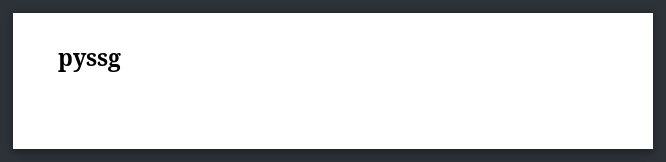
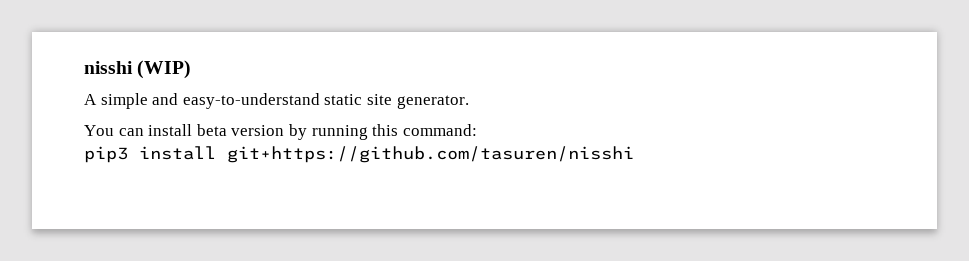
- pyssg
+ nisshi (WIP)
+ A simple and easy-to-understand static site generator.
+ You can install beta version by running this command:
+ pip3 install git+https://github.com/tasuren/nisshi

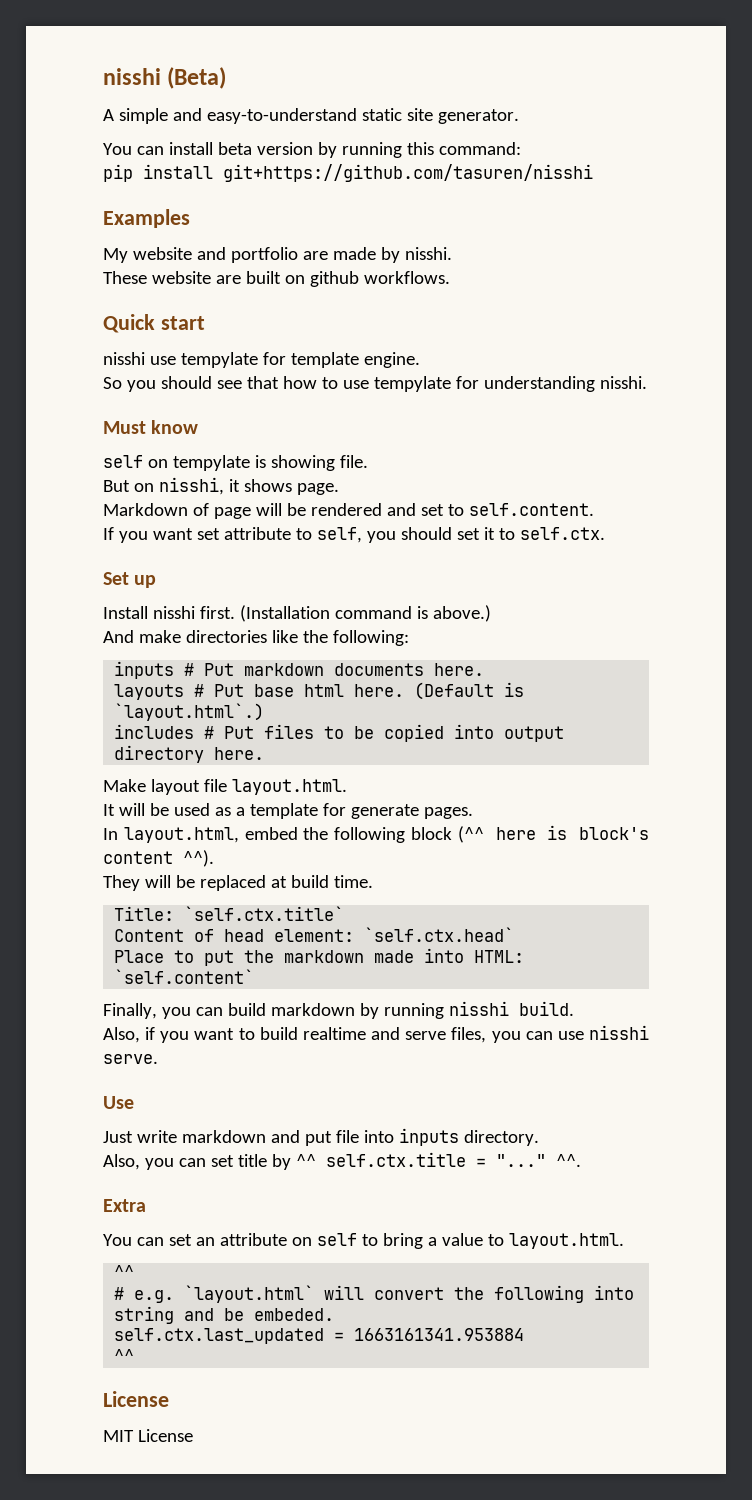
- nisshi (WIP)
+ nisshi (Beta)
- pip3 install git+https://github.com/tasuren/nisshi
+ pip install git+https://github.com/tasuren/nisshi
+ Examples
+ My website and portfolio are made by nisshi.
+ These website are built on github workflows.
+ Quick start
+ nisshi use tempylate for template engine.
+ So you should see that how to use tempylate for understanding nisshi.
+ Must know
+ self on tempylate is showing file.
+ But on nisshi, it shows page.
+ Markdown of page will be rendered and set to self.content.
+ If you want set attribute to self, you should set it to self.ctx.
+ Set up
+ Install nisshi first. (Installation command is above.)
+ And make directories like the following:
+ inputs # Put markdown documents here.
+ layouts # Put base html here. (Default is `layout.html`.)
+ includes # Put files to be copied into output directory here.
+ Make layout file layout.html.
+ It will be used as a template for generate pages.
+ In layout.html, embed the following block (^^ here is block's content ^^).
+ They will be replaced at build time.
+ Title: `self.ctx.title`
+ Content of head element: `self.ctx.head`
+ Place to put the markdown made into HTML: `self.content`
+ Finally, you can build markdown by running nisshi build.
+ Also, if you want to build realtime and serve files, you can use nisshi serve.
+ Use
+ Just write markdown and put file into inputs directory.
+ Also, you can set title by ^^ self.ctx.title = "..." ^^.
+ Extra
+ You can set an attribute on self to bring a value to layout.html.
+ ^^
+ # e.g. `layout.html` will convert the following into string and be embeded.
+ self.ctx.last_updated = 1663161341.953884
+ ^^
+ License
+ MIT License

